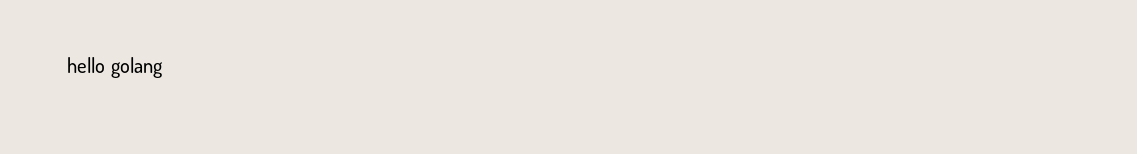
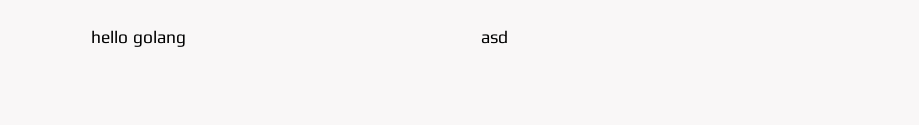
+ asd

